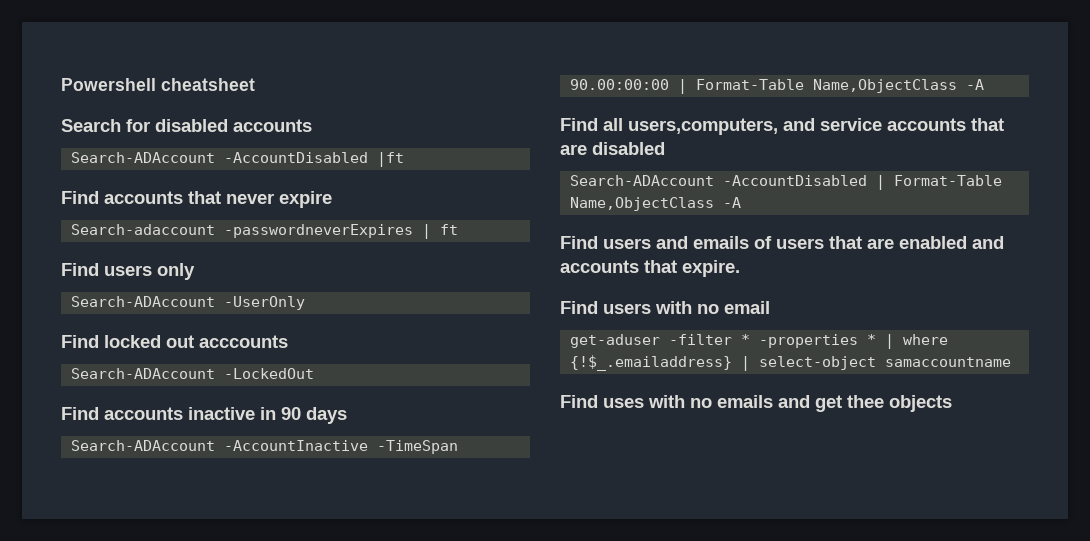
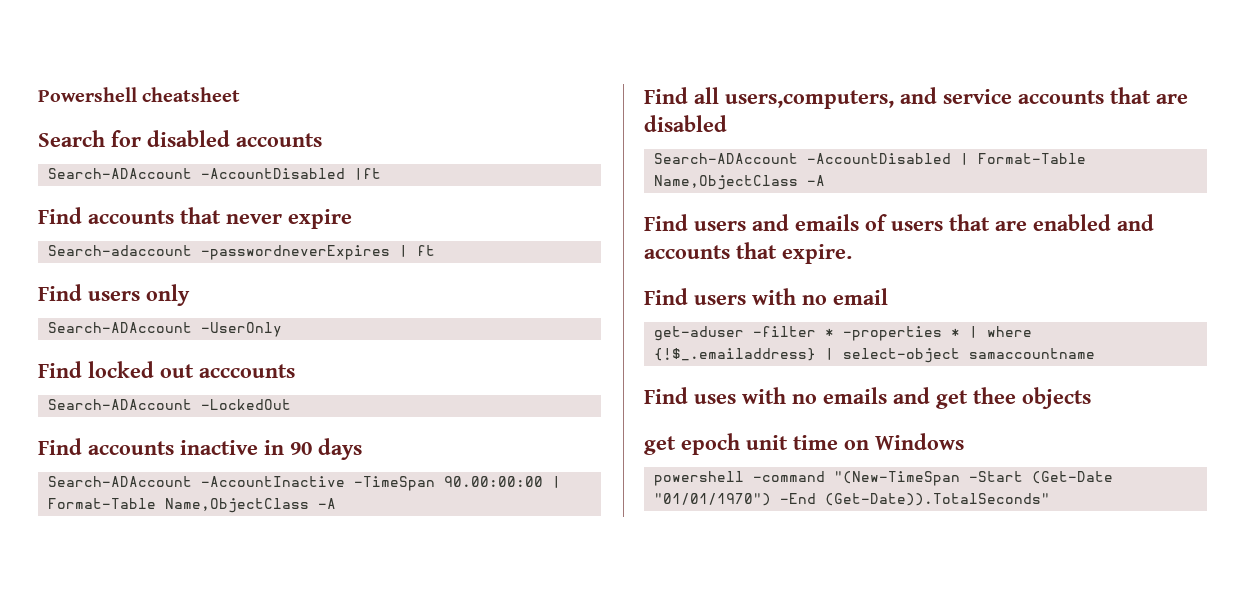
+ get epoch unit time on Windows
+ powershell -command "(New-TimeSpan -Start (Get-Date "01/01/1970") -End (Get-Date)).TotalSeconds"

